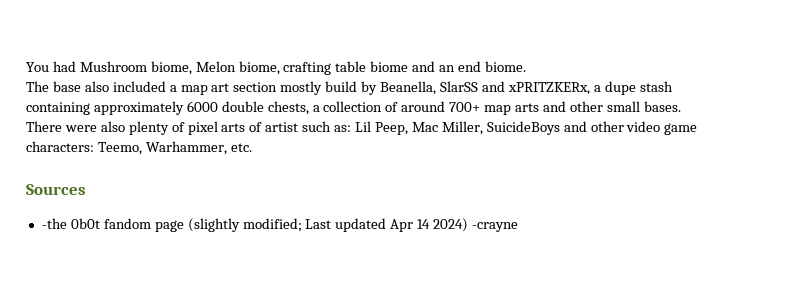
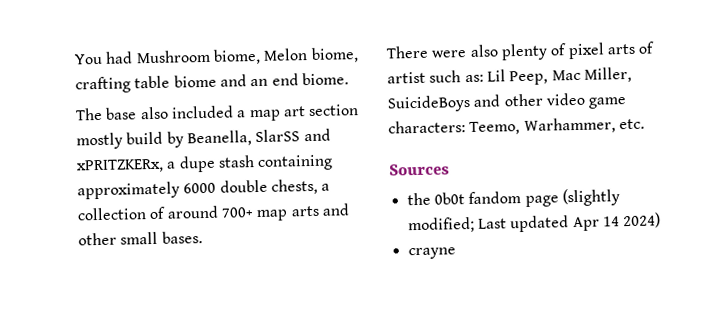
- -the 0b0t fandom page (slightly modified; Last updated Apr 14 2024) -crayne
+ the 0b0t fandom page (slightly modified; Last updated Apr 14 2024)
+ crayne

